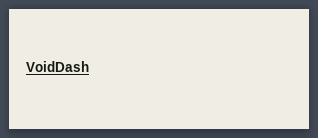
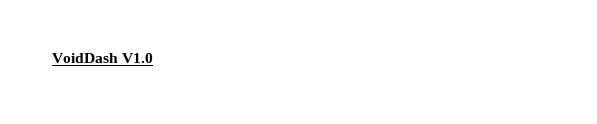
- VoidDash
+ VoidDash V1.0

